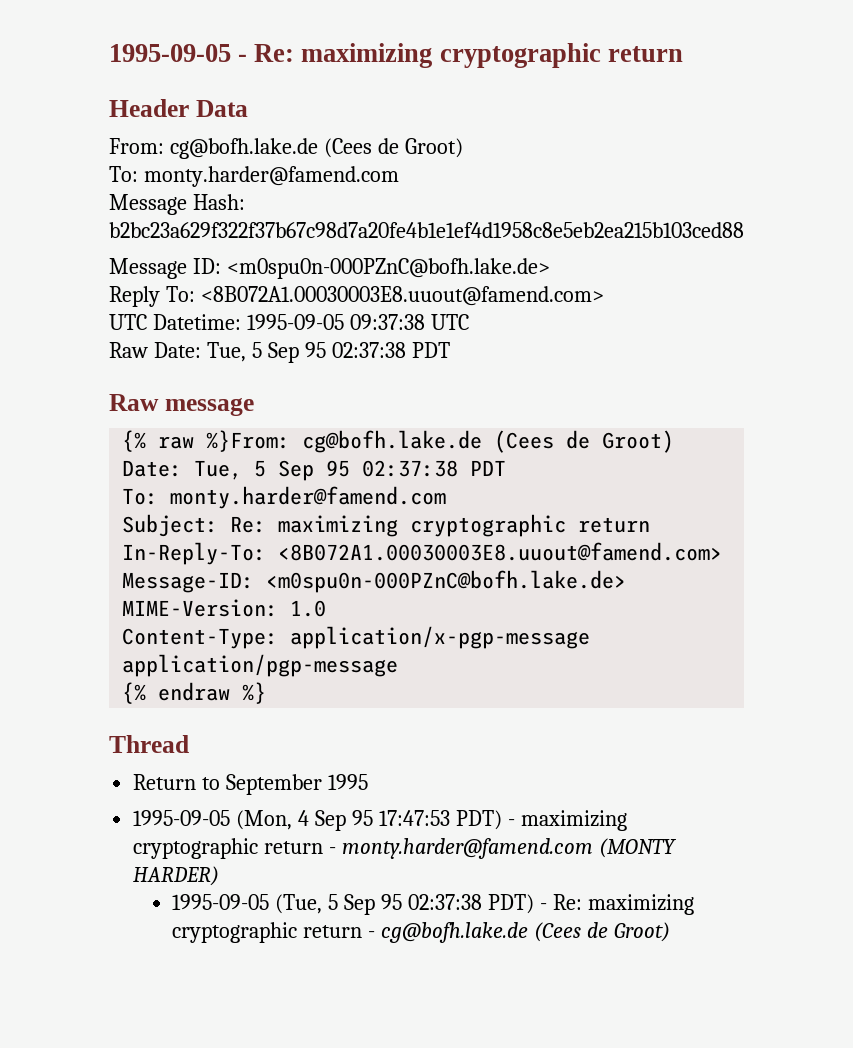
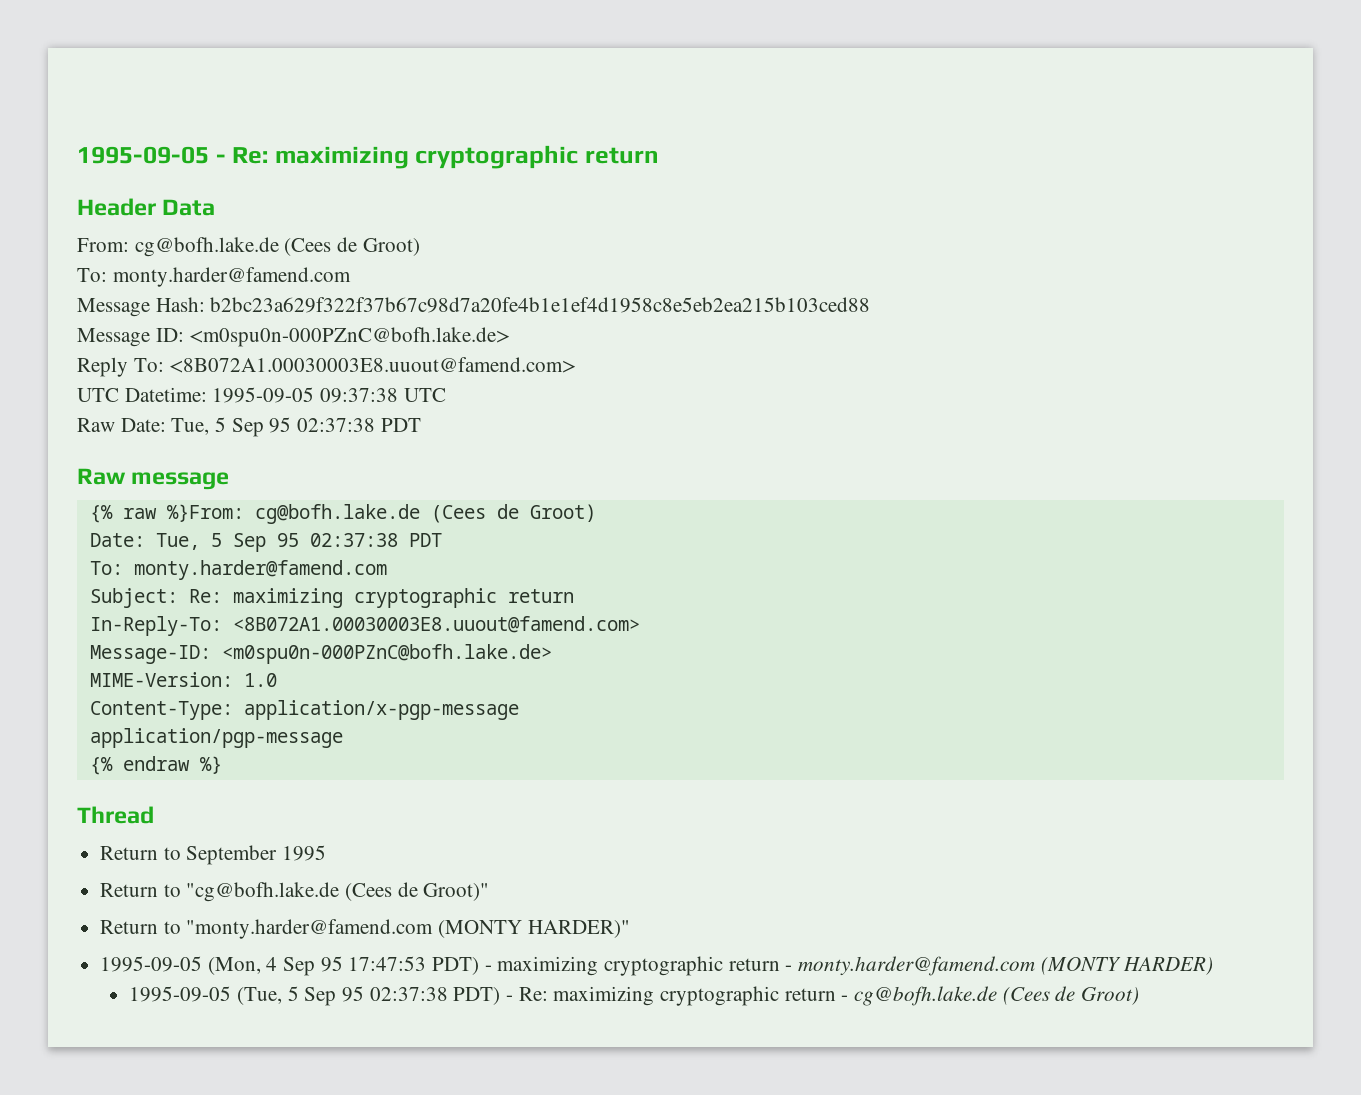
+ Return to "cg@bofh.lake.de (Cees de Groot)"
+ Return to "monty.harder@famend.com (MONTY HARDER)"

